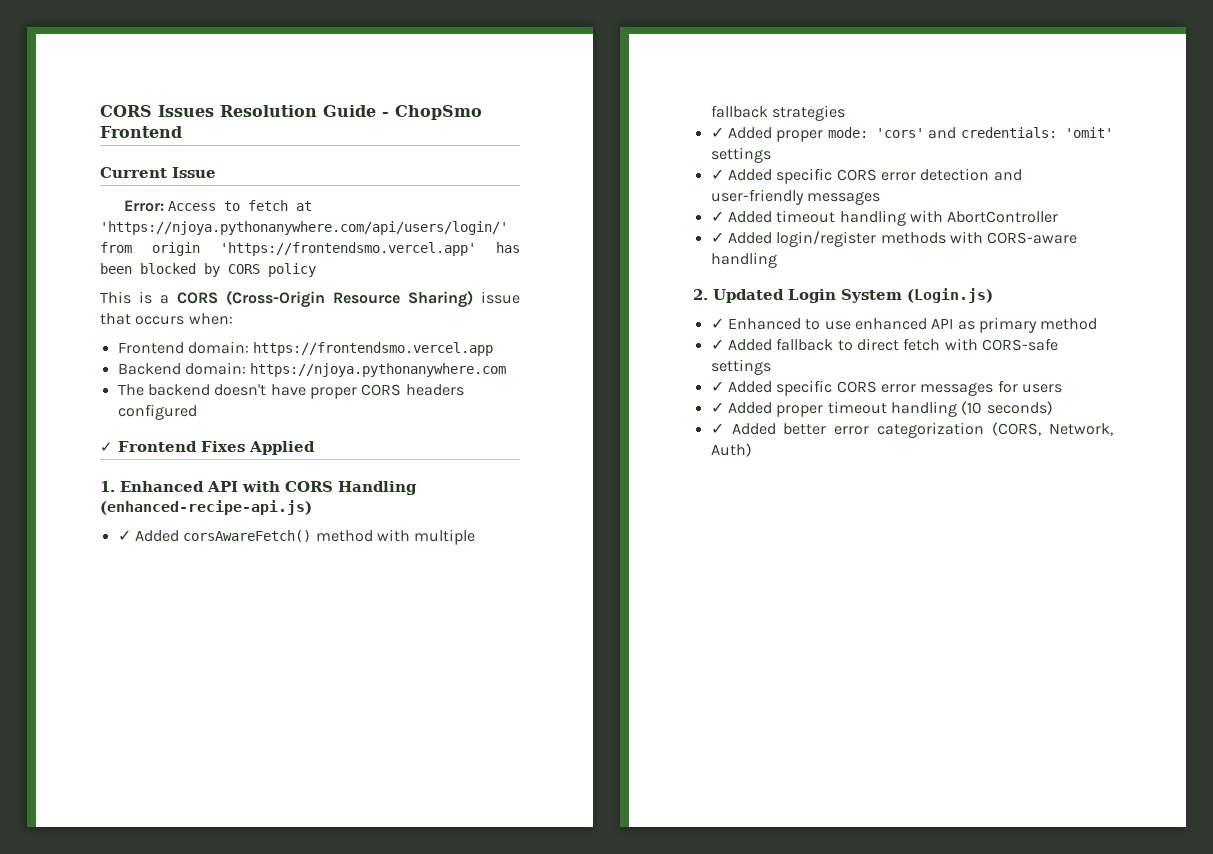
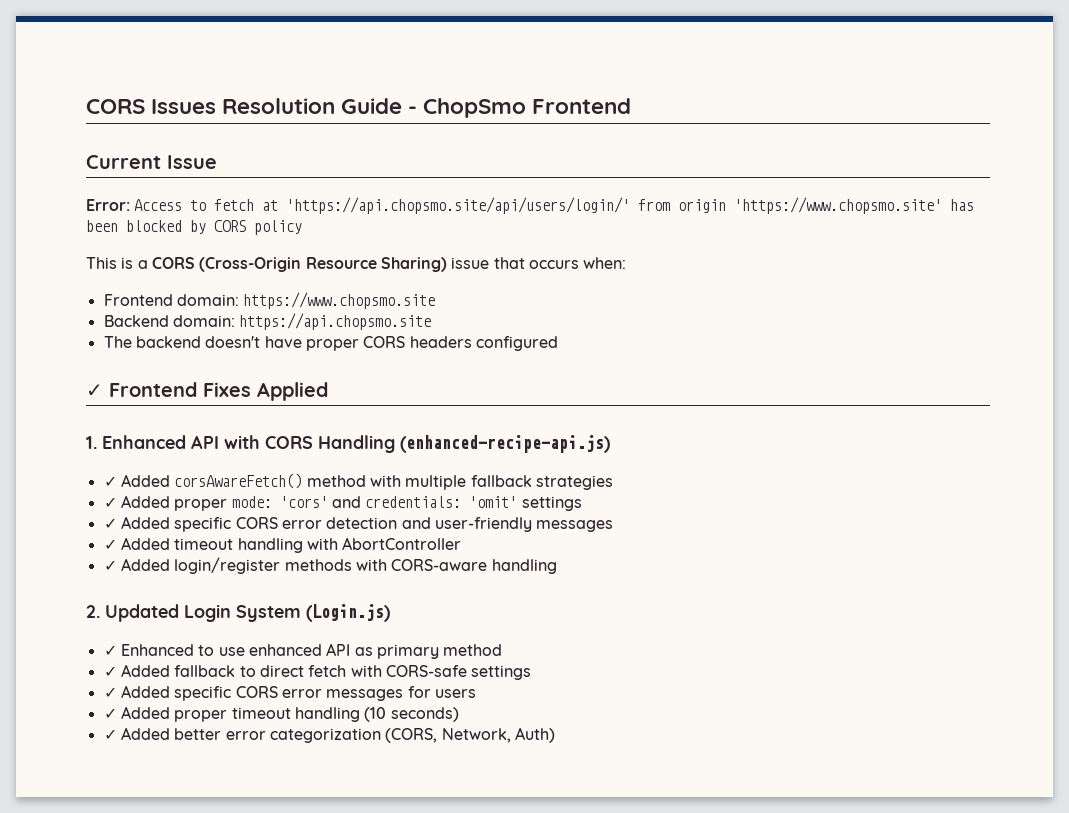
- Error: Access to fetch at 'https://njoya.pythonanywhere.com/api/users/login/' from origin 'https://frontendsmo.vercel.app' has been blocked by CORS policy
+ Error: Access to fetch at 'https://api.chopsmo.site/api/users/login/' from origin 'https://www.chopsmo.site' has been blocked by CORS policy
- Frontend domain: https://frontendsmo.vercel.app
+ Frontend domain: https://www.chopsmo.site
- Backend domain: https://njoya.pythonanywhere.com
+ Backend domain: https://api.chopsmo.site

